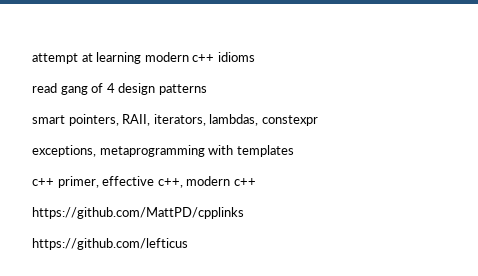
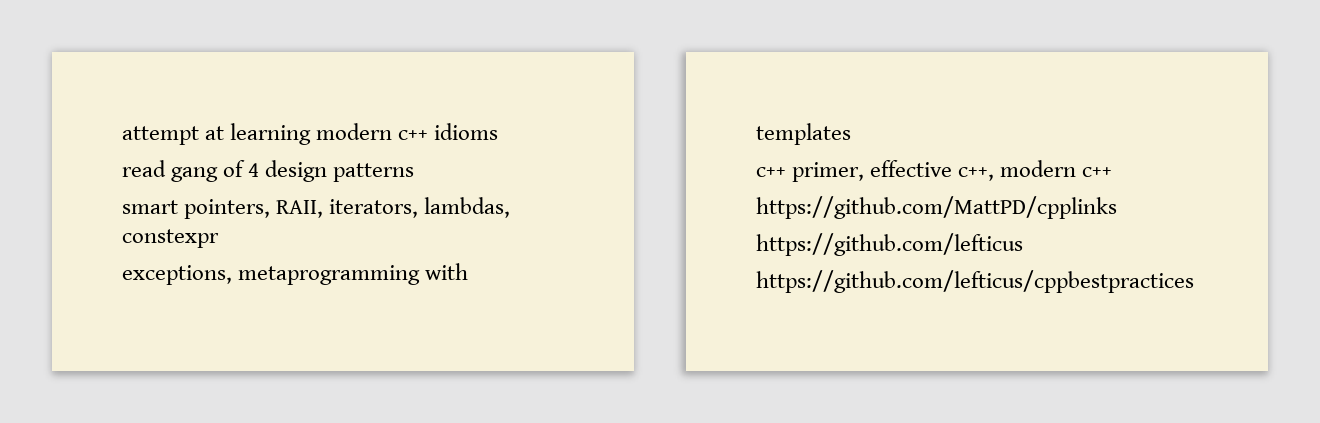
+ https://github.com/lefticus/cppbestpractices

